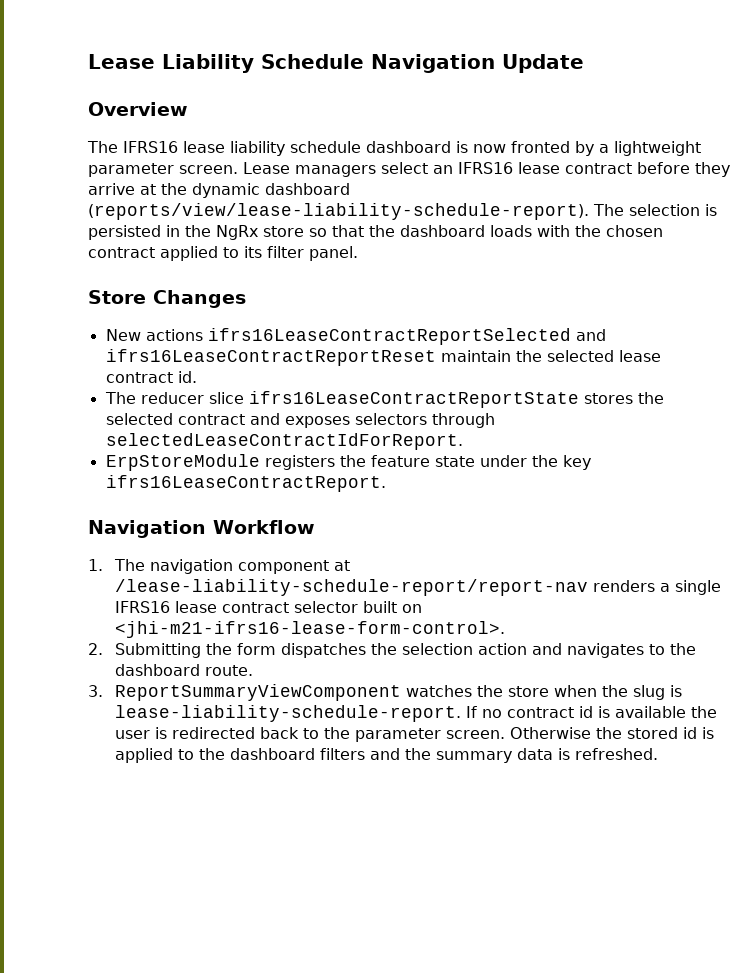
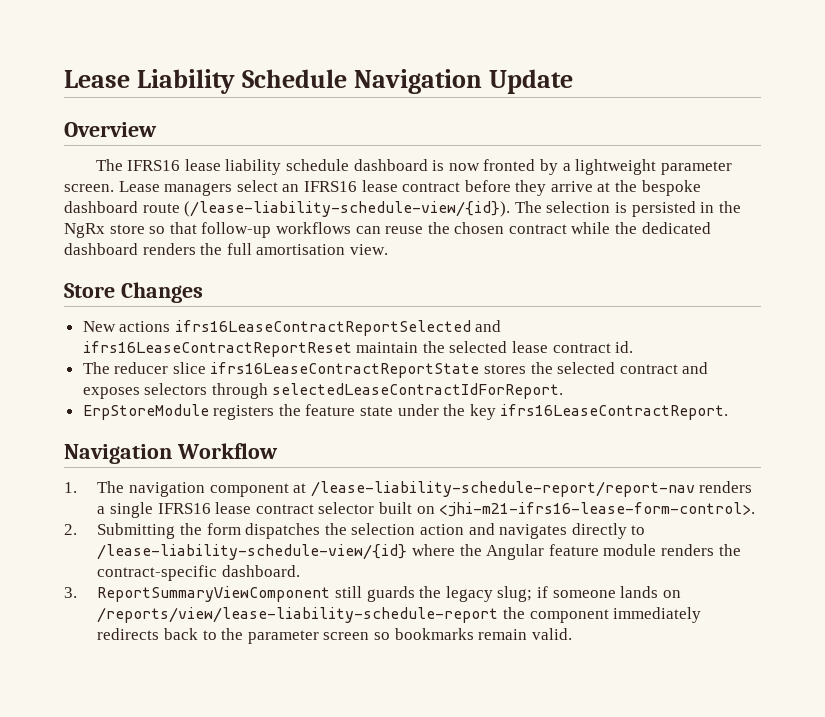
- Lease managers select an IFRS16 lease contract before they arrive at the dynamic dashboard (reports/view/lease-liability-schedule-report).
+ Lease managers select an IFRS16 lease contract before they arrive at the bespoke dashboard route (/lease-liability-schedule-view/{id}).
- The selection is persisted in the NgRx store so that the dashboard loads with the chosen contract applied to its filter panel.
+ The selection is persisted in the NgRx store so that follow-up workflows can reuse the chosen contract while the dedicated dashboard renders the full amortisation view.
- 2. Submitting the form dispatches the selection action and navigates to the dashboard route.
- 3. ReportSummaryViewComponent watches the store when the slug is lease-liability-schedule-report. If no contract id is available the user is redirected back to the parameter screen. Otherwise the stored id is applied to the dashboard filters and the summary data is refreshed.
+ 2. Submitting the form dispatches the selection action and navigates directly to /lease-liability-schedule-view/{id} where the Angular feature module renders the contract-specific dashboard.
+ 3. ReportSummaryViewComponent still guards the legacy slug; if someone lands on /reports/view/lease-liability-schedule-report the component immediately redirects back to the parameter screen so bookmarks remain valid.

